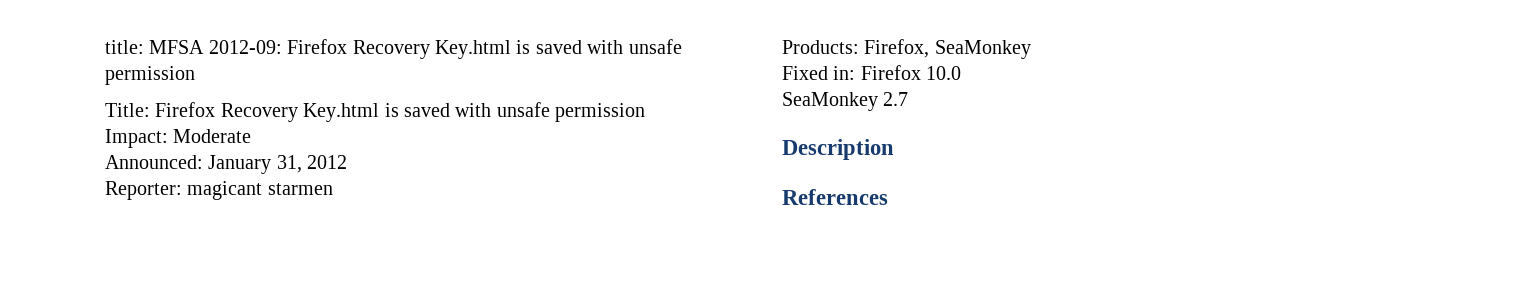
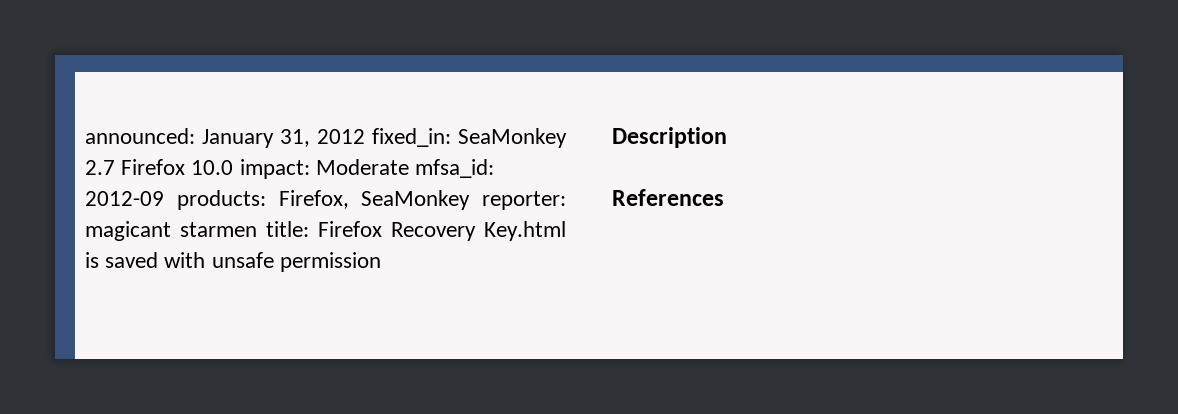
- title: MFSA 2012-09: Firefox Recovery Key.html is saved with unsafe permission
- Title: Firefox Recovery Key.html is saved with unsafe permission
- Impact: Moderate
- Announced: January 31, 2012
- Reporter: magicant starmen
- Products: Firefox, SeaMonkey
- Fixed in: Firefox 10.0
- SeaMonkey 2.7
+ announced: January 31, 2012 fixed_in: SeaMonkey 2.7 Firefox 10.0 impact: Moderate mfsa_id: 2012-09 products: Firefox, SeaMonkey reporter: magicant starmen title: Firefox Recovery Key.html is saved with unsafe permission

